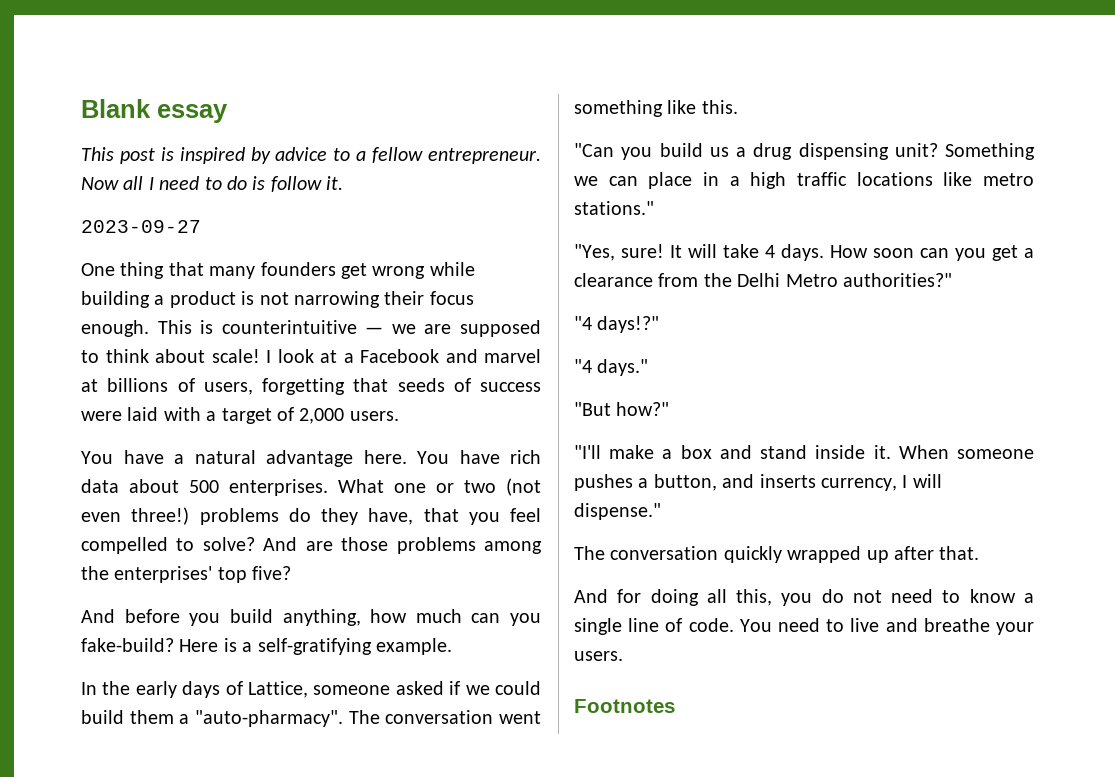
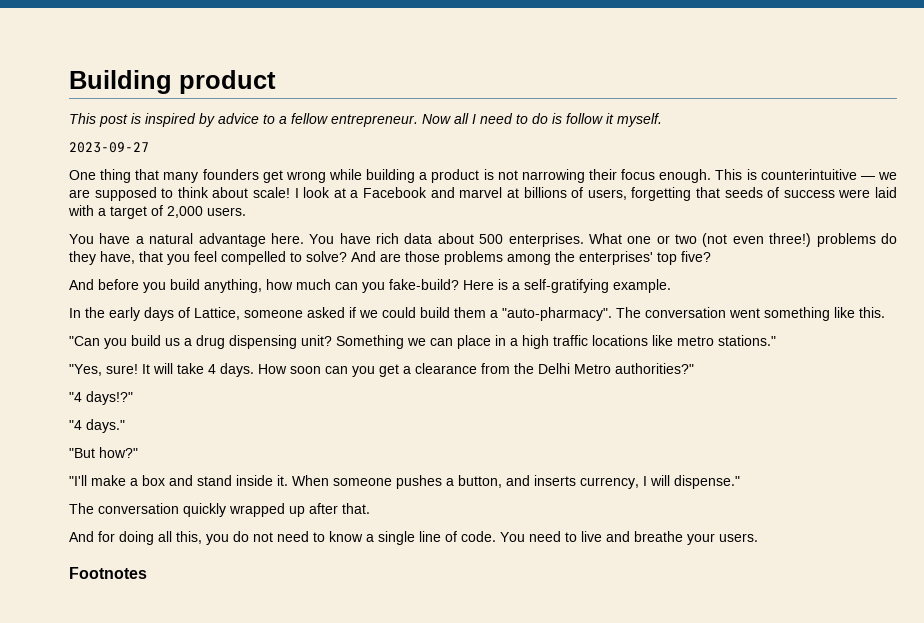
- Blank essay
+ Building product
- Now all I need to do is follow it.
+ Now all I need to do is follow it myself.

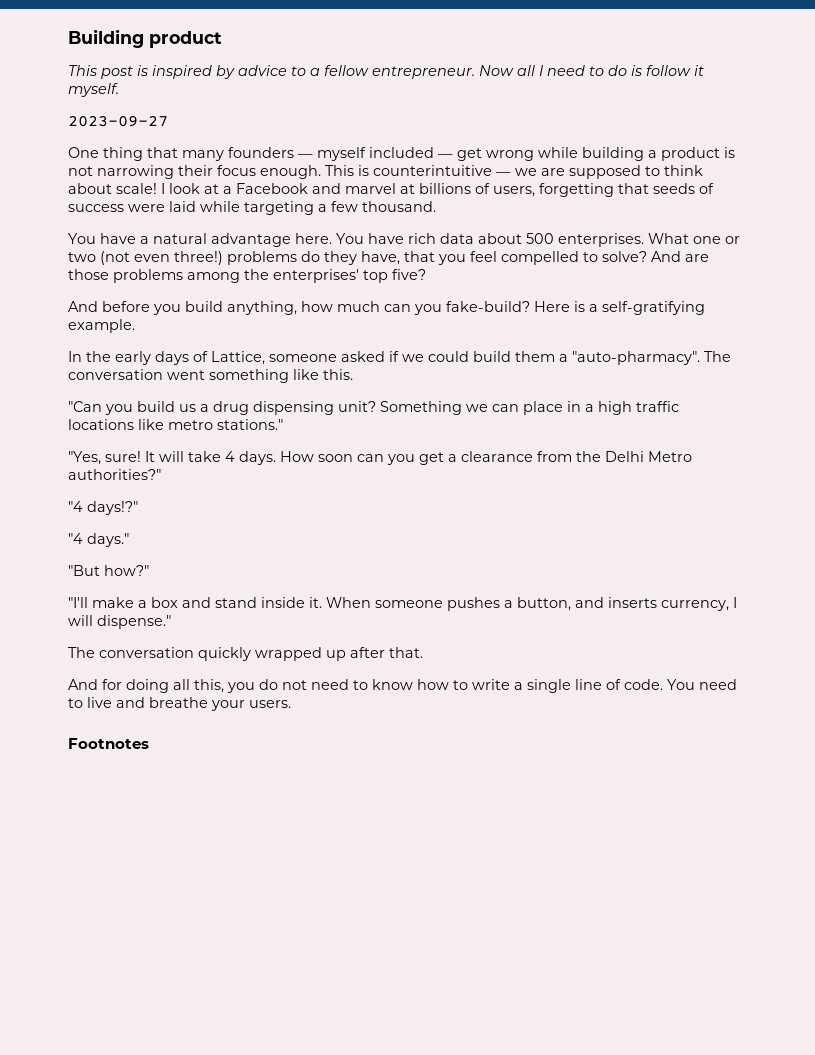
- One thing that many founders get wrong while building a product is not narrowing their focus enough.
+ One thing that many founders — myself included — get wrong while building a product is not narrowing their focus enough.
- I look at a Facebook and marvel at billions of users, forgetting that seeds of success were laid with a target of 2,000 users.
+ I look at a Facebook and marvel at billions of users, forgetting that seeds of success were laid while targeting a few thousand.
- And for doing all this, you do not need to know a single line of code.
+ And for doing all this, you do not need to know how to write a single line of code.

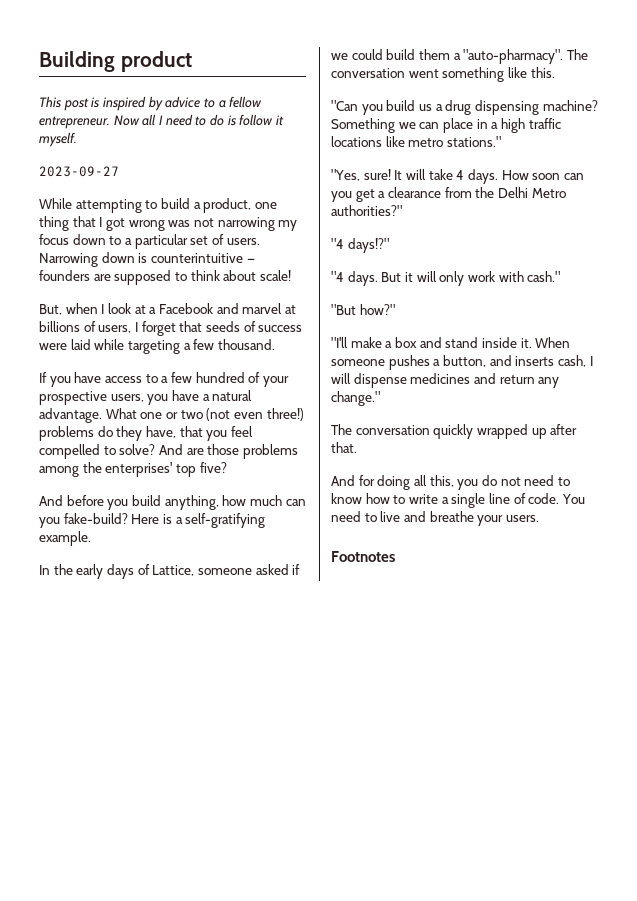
- One thing that many founders — myself included — get wrong while building a product is not narrowing their focus enough. This is counterintuitive — we are supposed to think about scale! I look at a Facebook and marvel at billions of users, forgetting that seeds of success were laid while targeting a few thousand.
+ While attempting to build a product, one thing that I got wrong was not narrowing my focus down to a particular set of users. Narrowing down is counterintuitive — founders are supposed to think about scale!
+ But, when I look at a Facebook and marvel at billions of users, I forget that seeds of success were laid while targeting a few thousand.
- You have a natural advantage here. You have rich data about 500 enterprises.
+ If you have access to a few hundred of your prospective users, you have a natural advantage.
- "Can you build us a drug dispensing unit?
+ "Can you build us a drug dispensing machine?
- "4 days."
+ "4 days. But it will only work with cash."
- When someone pushes a button, and inserts currency, I will dispense."
+ When someone pushes a button, and inserts cash, I will dispense medicines and return any change."

